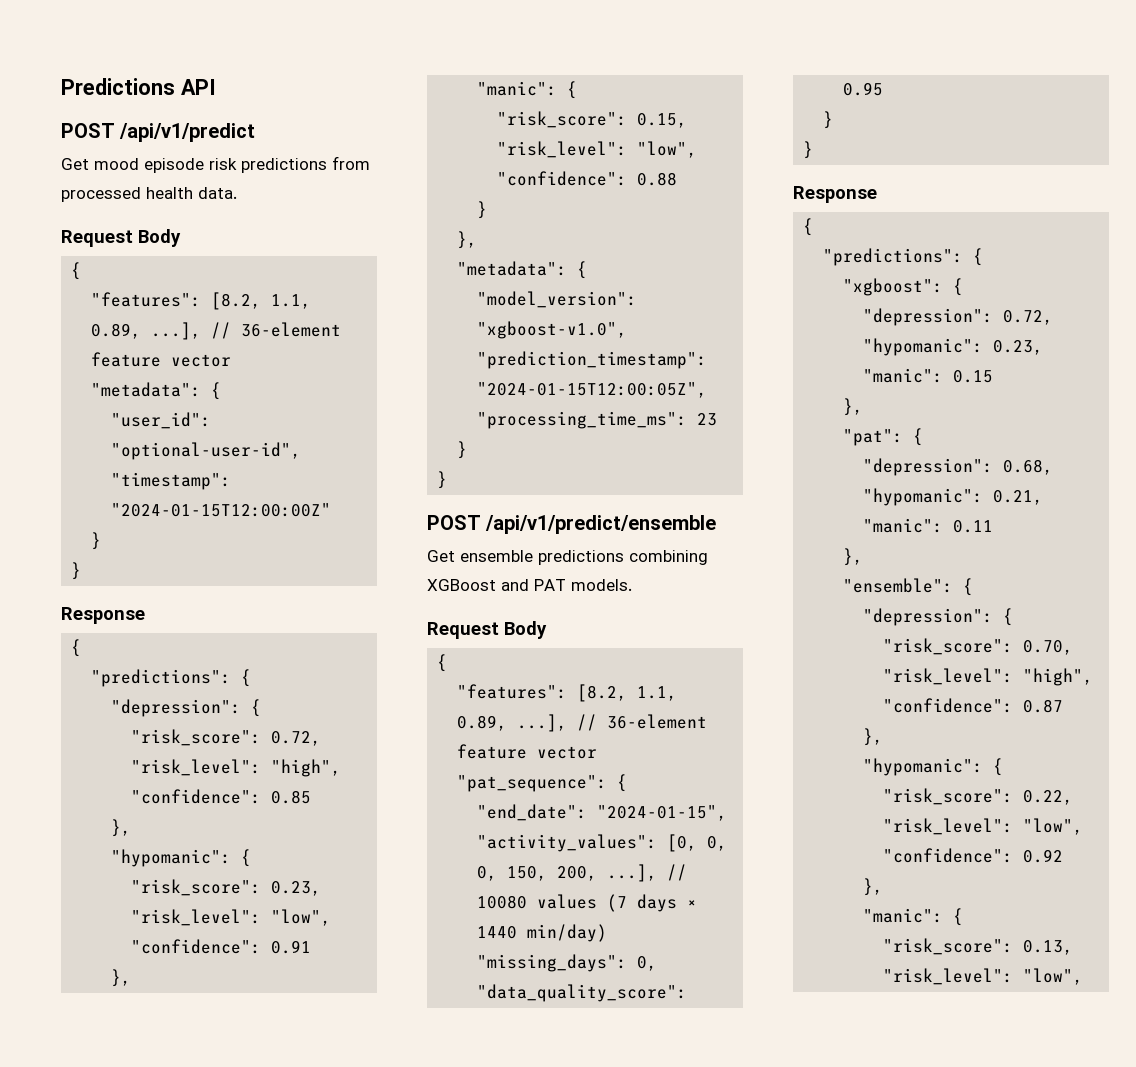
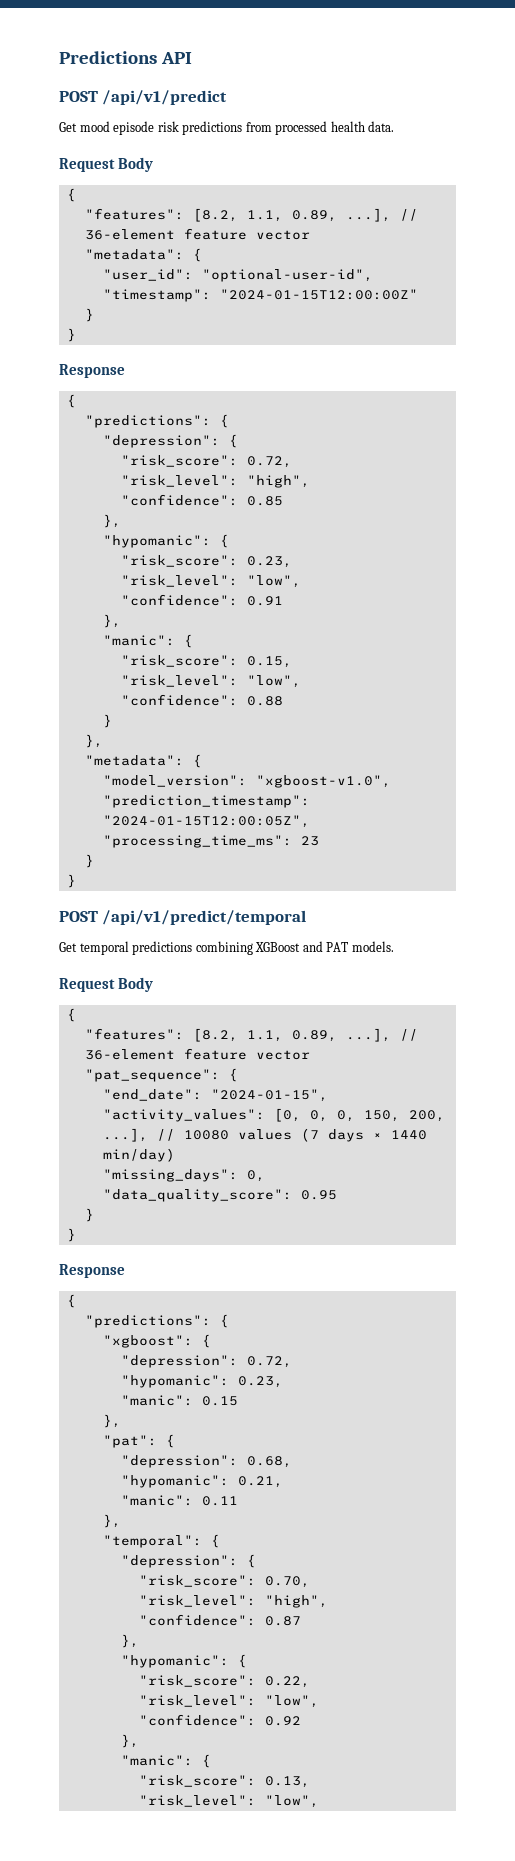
- POST /api/v1/predict/ensemble
- Get ensemble predictions combining XGBoost and PAT models.
+ POST /api/v1/predict/temporal
+ Get temporal predictions combining XGBoost and PAT models.
- "ensemble": {
+ "temporal": {

